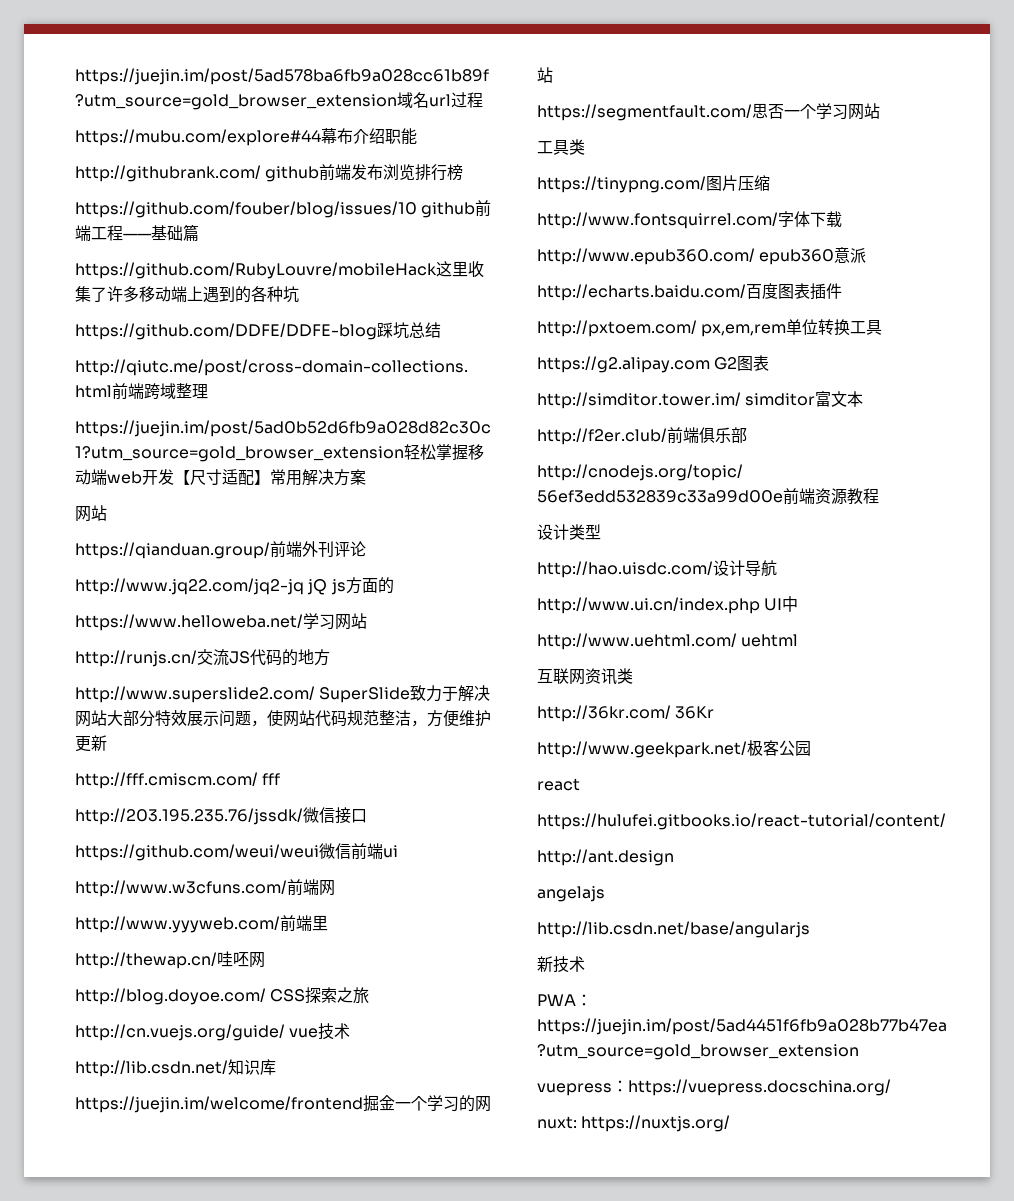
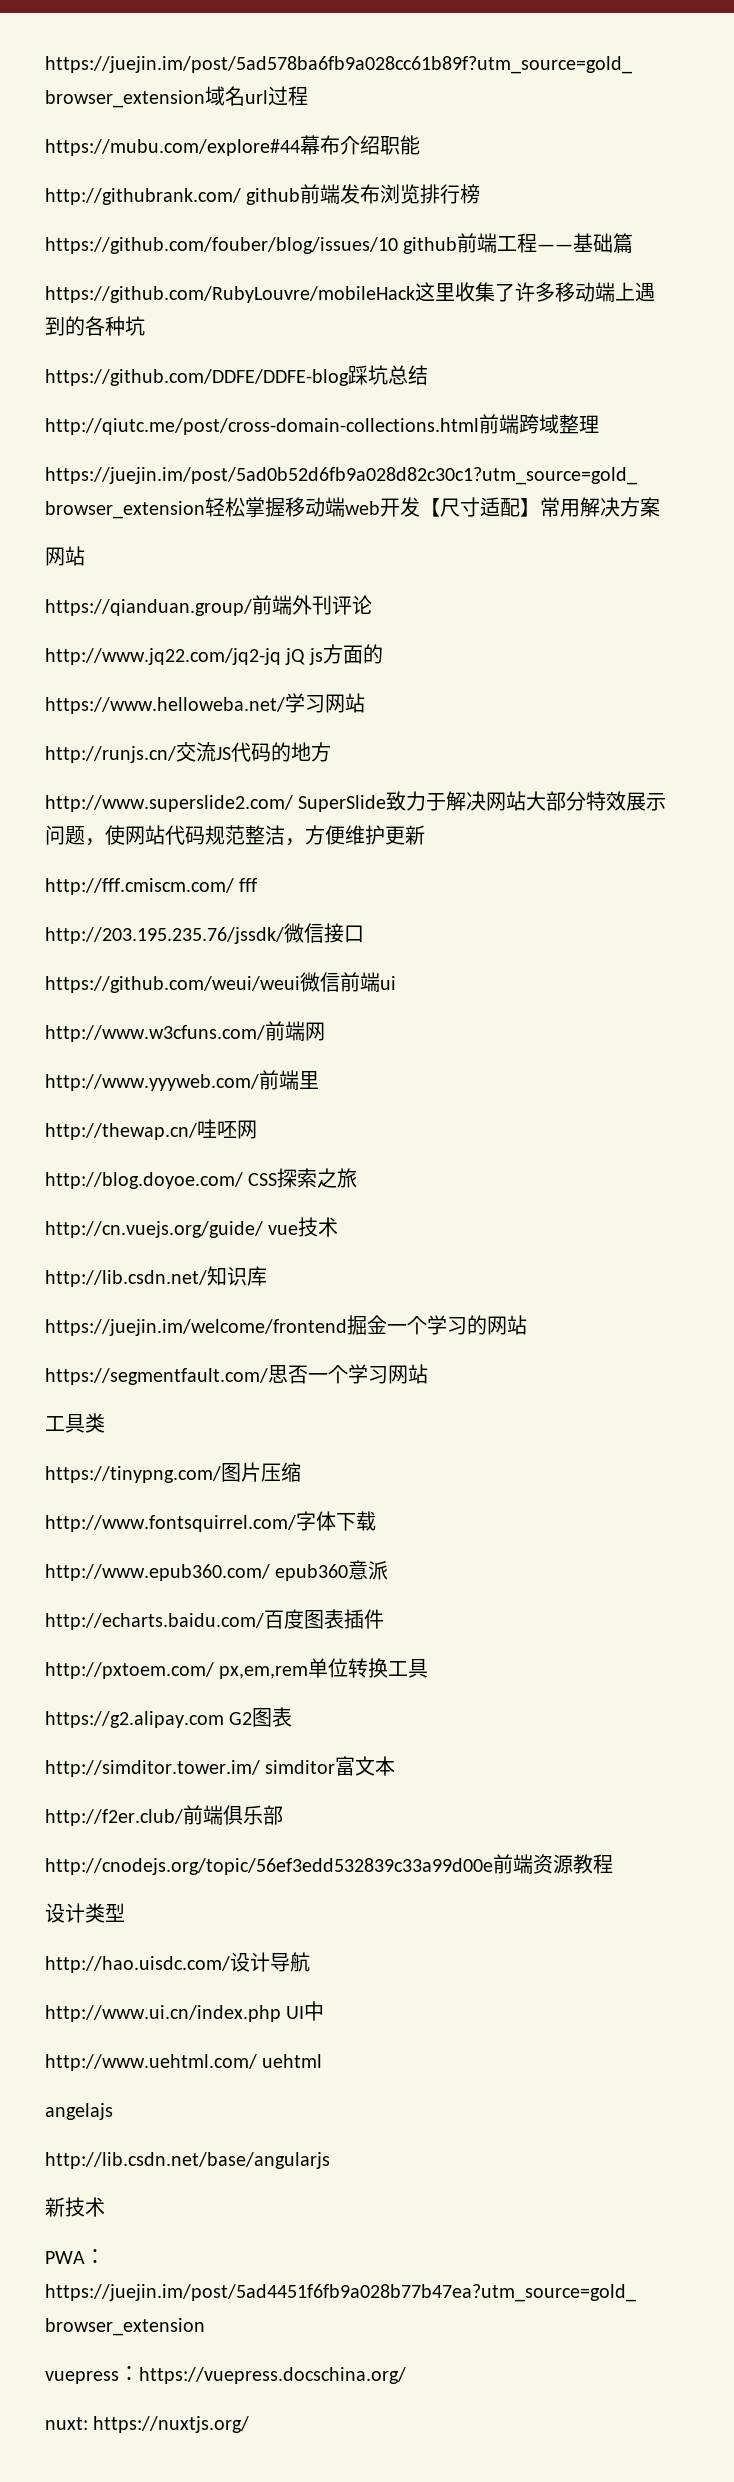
- 互联网资讯类
- http://36kr.com/ 36Kr
- http://www.geekpark.net/极客公园
- react
- https://hulufei.gitbooks.io/react-tutorial/content/
- http://ant.design

